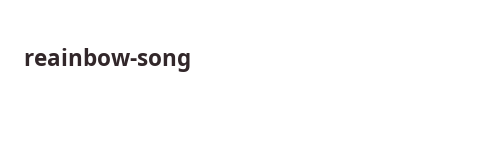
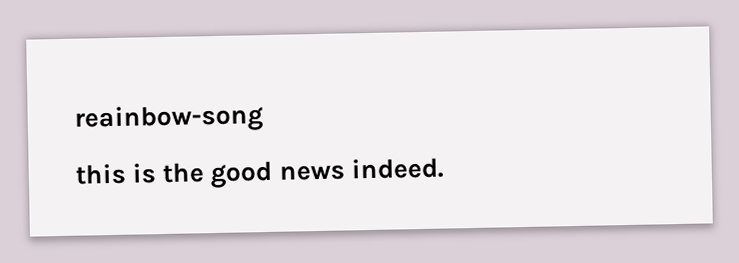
+ this is the good news indeed.

